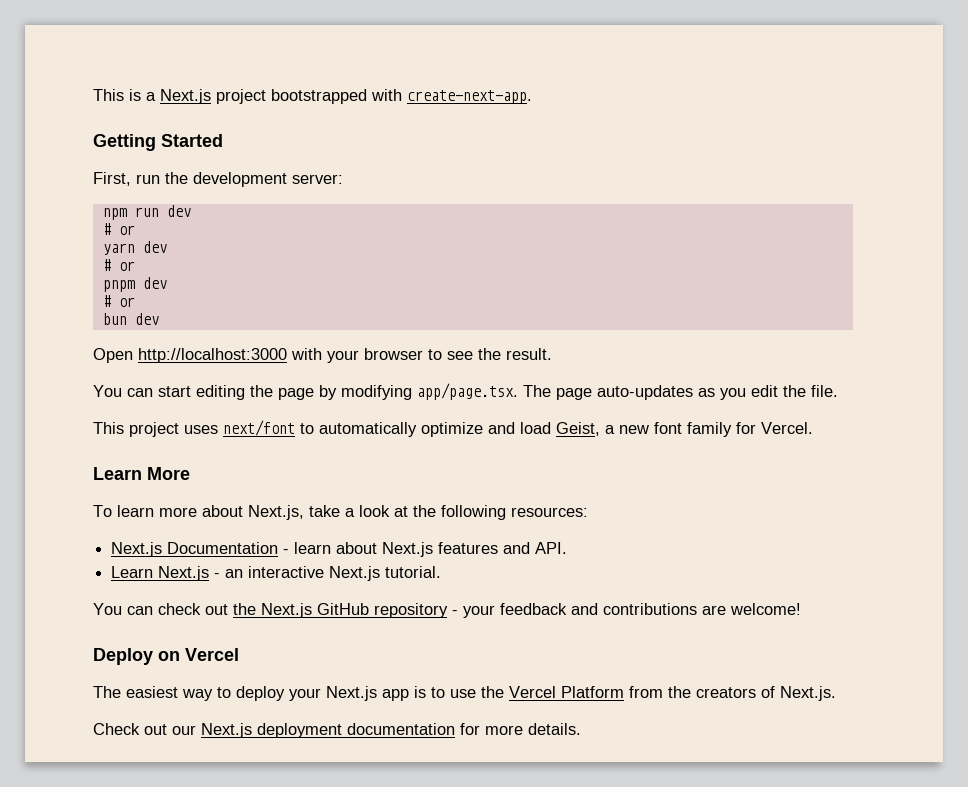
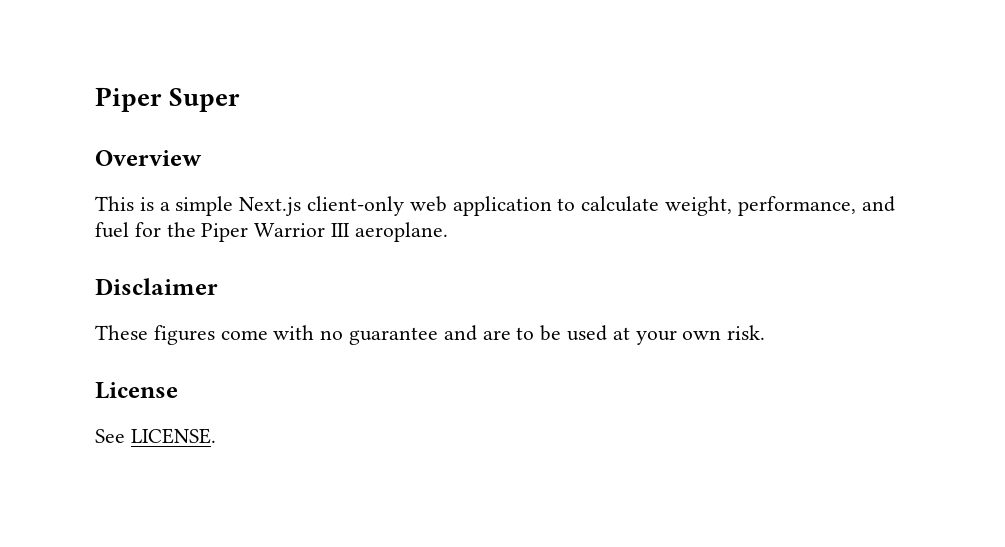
- This is a Next.js project bootstrapped with create-next-app.
- Getting Started
- First, run the development server:
- npm run dev
- # or
- yarn dev
- # or
- pnpm dev
- # or
- bun dev
- Open http://localhost:3000 with your browser to see the result.
- You can start editing the page by modifying app/page.tsx. The page auto-updates as you edit the file.
- This project uses next/font to automatically optimize and load Geist, a new font family for Vercel.
- Learn More
- To learn more about Next.js, take a look at the following resources:
- Next.js Documentation - learn about Next.js features and API.
- Learn Next.js - an interactive Next.js tutorial.
- You can check out the Next.js GitHub repository - your feedback and contributions are welcome!
- Deploy on Vercel
- The easiest way to deploy your Next.js app is to use the Vercel Platform from the creators of Next.js.
- Check out our Next.js deployment documentation for more details.
+ Piper Super
+ Overview
+ This is a simple Next.js client-only web application to calculate weight, performance, and fuel for the Piper Warrior III aeroplane.
+ Disclaimer
+ These figures come with no guarantee and are to be used at your own risk.
+ License
+ See LICENSE.

